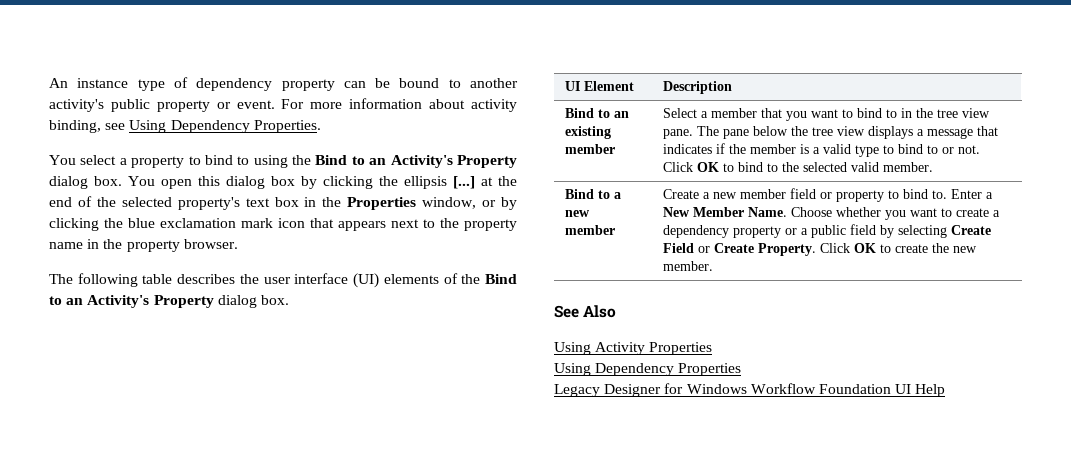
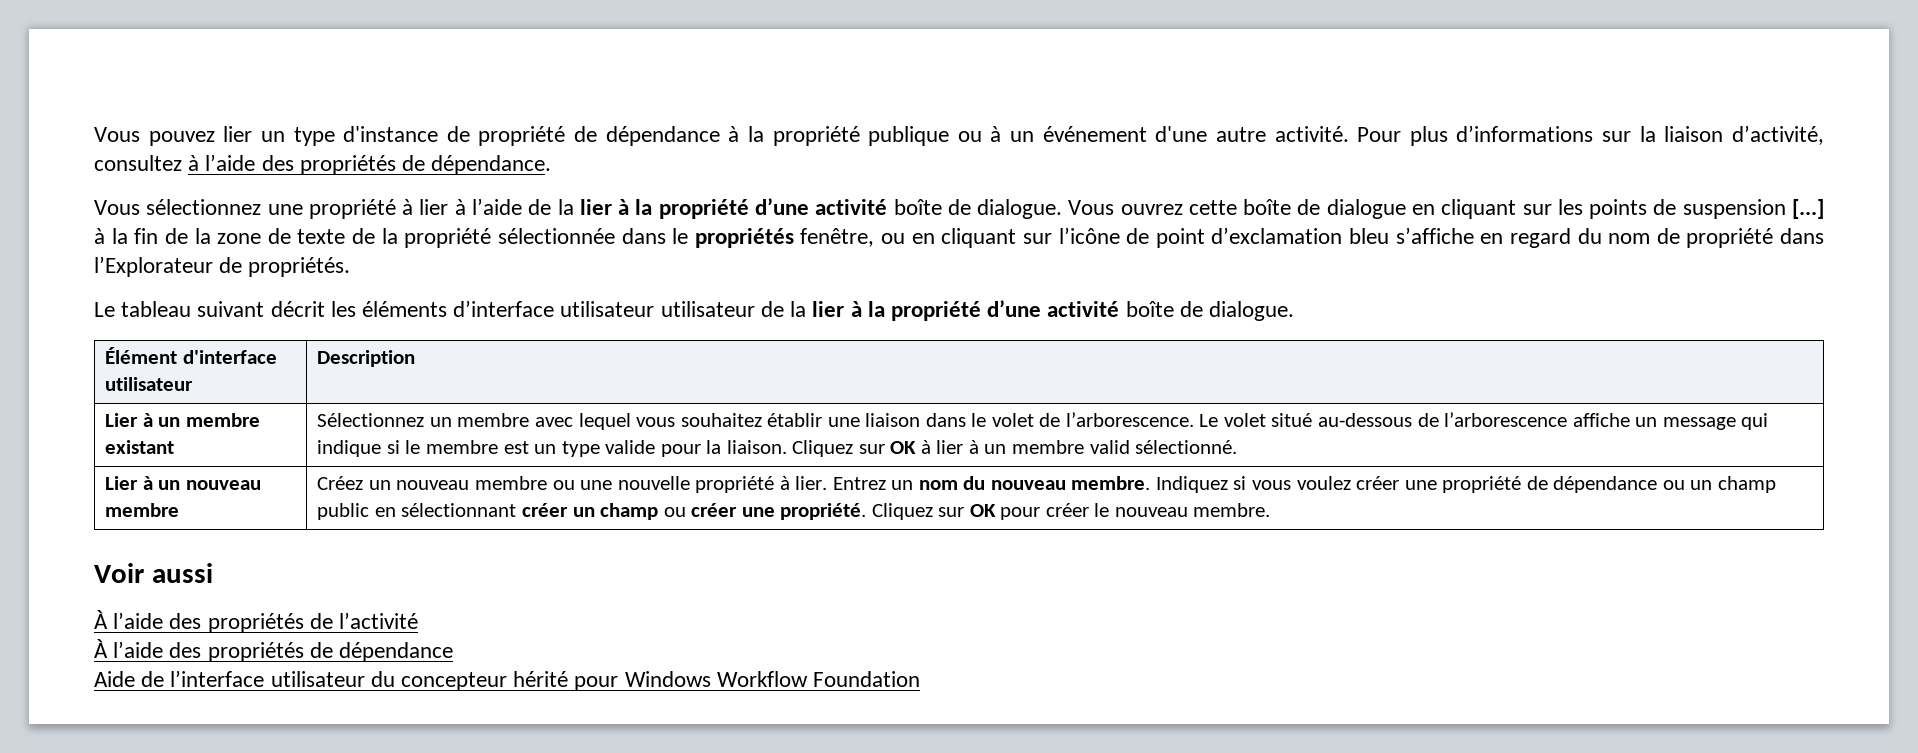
- An instance type of dependency property can be bound to another activity's public property or event. For more information about activity binding, see Using Dependency Properties.
- You select a property to bind to using the Bind to an Activity's Property dialog box. You open this dialog box by clicking the ellipsis [...] at the end of the selected property's text box in the Properties window, or by clicking the blue exclamation mark icon that appears next to the property name in the property browser.
- The following table describes the user interface (UI) elements of the Bind to an Activity's Property dialog box.
- UI Element | Description
- Bind to an existing member | Select a member that you want to bind to in the tree view pane. The pane below the tree view displays a message that indicates if the member is a valid type to bind to or not. Click OK to bind to the selected valid member.
- Bind to a new member | Create a new member field or property to bind to. Enter a New Member Name. Choose whether you want to create a dependency property or a public field by selecting Create Field or Create Property. Click OK to create the new member.
- See Also
- Using Activity Properties
- Using Dependency Properties
- Legacy Designer for Windows Workflow Foundation UI Help
+ Vous pouvez lier un type d'instance de propriété de dépendance à la propriété publique ou à un événement d'une autre activité. Pour plus d’informations sur la liaison d’activité, consultez à l’aide des propriétés de dépendance.
+ Vous sélectionnez une propriété à lier à l’aide de la lier à la propriété d’une activité boîte de dialogue. Vous ouvrez cette boîte de dialogue en cliquant sur les points de suspension [...] à la fin de la zone de texte de la propriété sélectionnée dans le propriétés fenêtre, ou en cliquant sur l’icône de point d’exclamation bleu s’affiche en regard du nom de propriété dans l’Explorateur de propriétés.
+ Le tableau suivant décrit les éléments d’interface utilisateur utilisateur de la lier à la propriété d’une activité boîte de dialogue.
+ Élément d'interface utilisateur | Description
+ Lier à un membre existant | Sélectionnez un membre avec lequel vous souhaitez établir une liaison dans le volet de l’arborescence. Le volet situé au-dessous de l’arborescence affiche un message qui indique si le membre est un type valide pour la liaison. Cliquez sur OK à lier à un membre valid sélectionné.
+ Lier à un nouveau membre | Créez un nouveau membre ou une nouvelle propriété à lier. Entrez un nom du nouveau membre. Indiquez si vous voulez créer une propriété de dépendance ou un champ public en sélectionnant créer un champ ou créer une propriété. Cliquez sur OK pour créer le nouveau membre.
+ Voir aussi
+ À l’aide des propriétés de l’activité
+ À l’aide des propriétés de dépendance
+ Aide de l’interface utilisateur du concepteur hérité pour Windows Workflow Foundation

